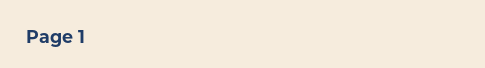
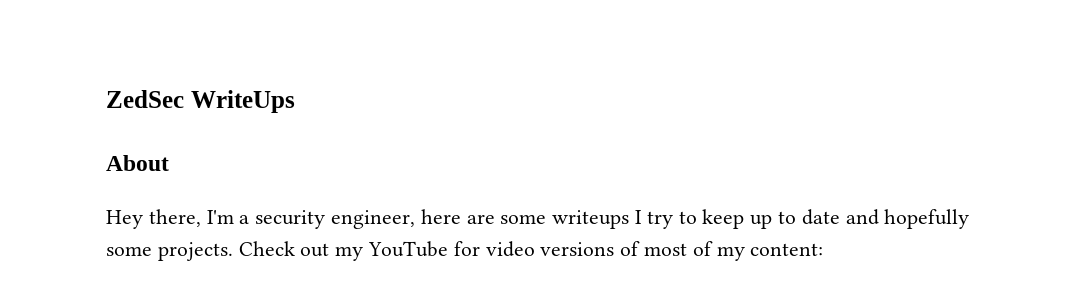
- Page 1
+ ZedSec WriteUps
+ About
+ Hey there, I'm a security engineer, here are some writeups I try to keep up to date and hopefully some projects. Check out my YouTube for video versions of most of my content:

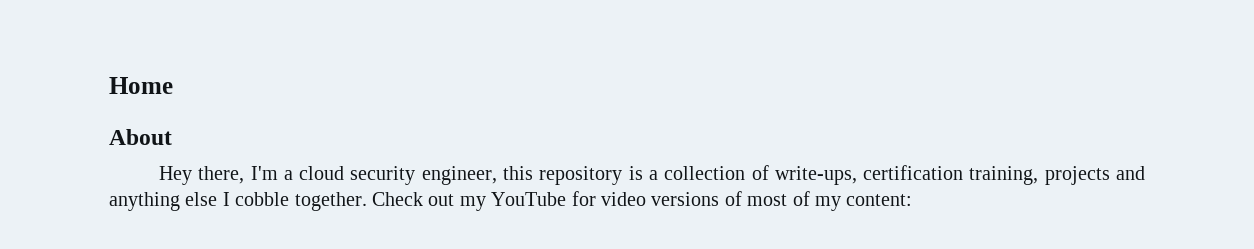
- ZedSec WriteUps
+ Home
- Hey there, I'm a security engineer, here are some writeups I try to keep up to date and hopefully some projects.
+ Hey there, I'm a cloud security engineer, this repository is a collection of write-ups, certification training, projects and anything else I cobble together.

